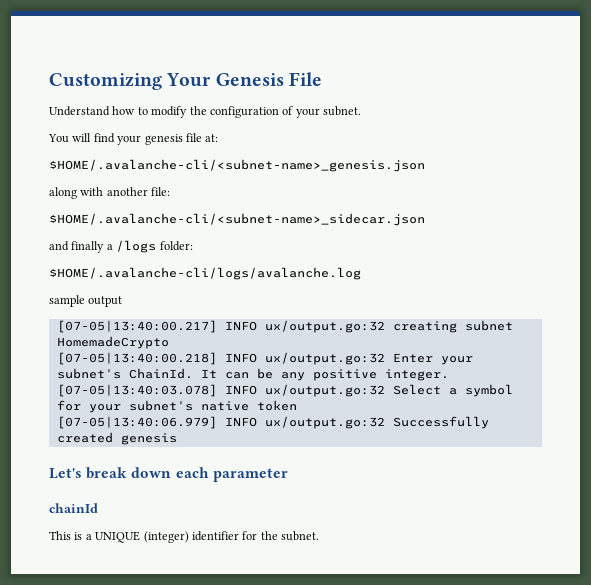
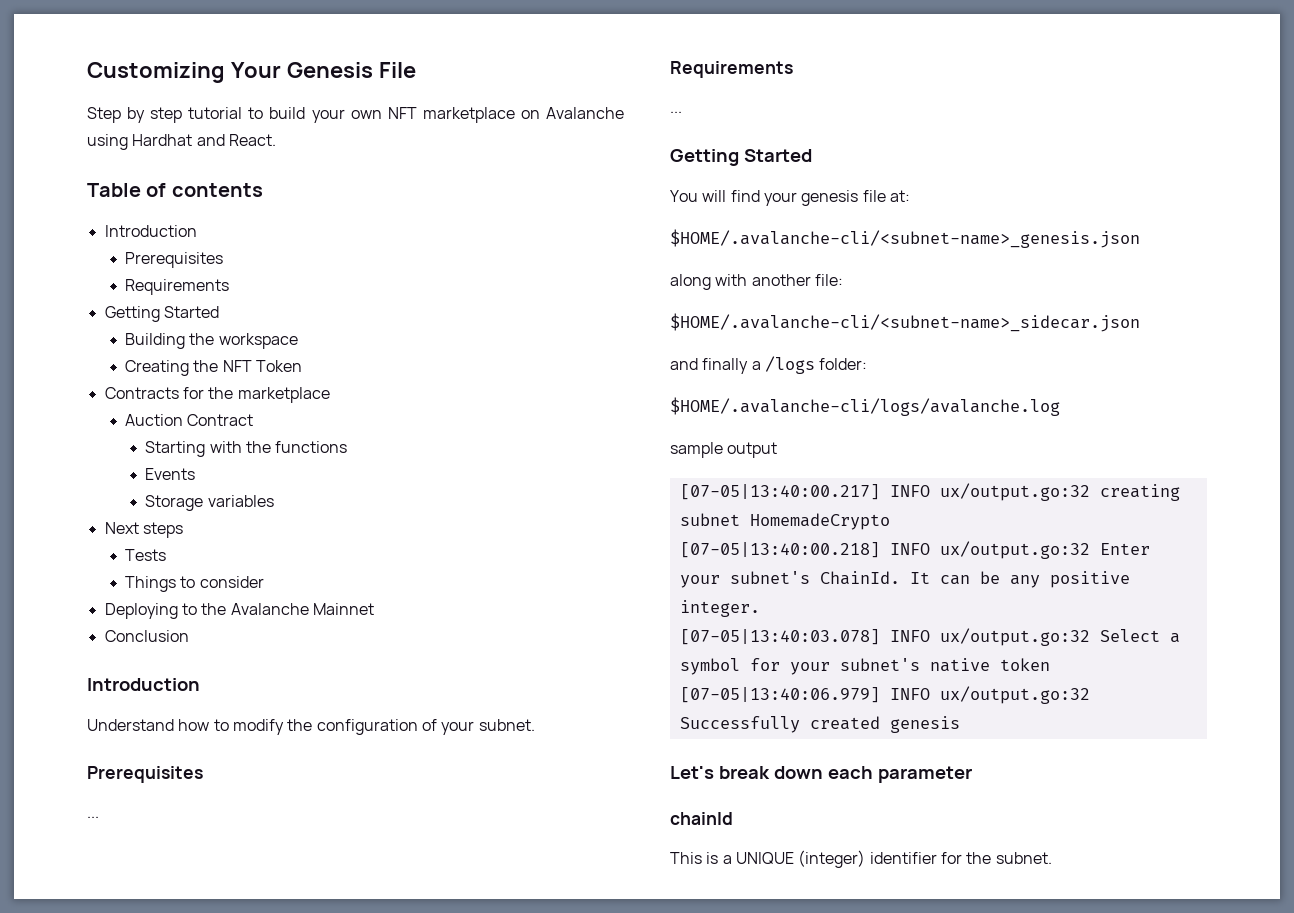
+ Step by step tutorial to build your own NFT marketplace on Avalanche using Hardhat and React.
+ Table of contents
+ Introduction
+ Prerequisites
+ Requirements
+ Getting Started
+ Building the workspace
+ Creating the NFT Token
+ Contracts for the marketplace
+ Auction Contract
+ Starting with the functions
+ Events
+ Storage variables
+ Next steps
+ Tests
+ Things to consider
+ Deploying to the Avalanche Mainnet
+ Conclusion
+ Introduction
  Understand how to modify the configuration of your subnet.
+ Prerequisites
+ ...
+ Requirements
+ ...
+ Getting Started

